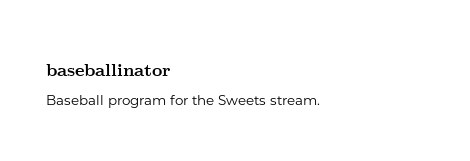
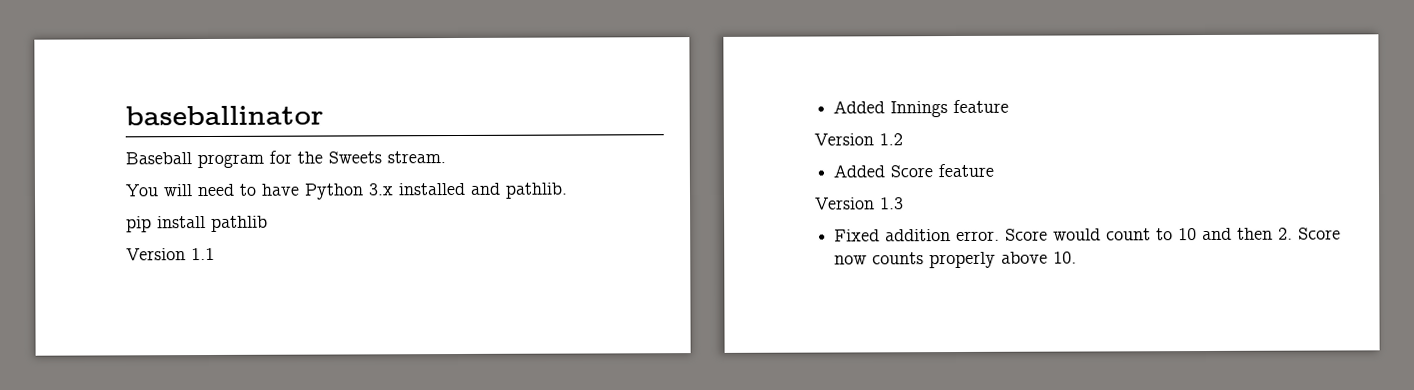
+ You will need to have Python 3.x installed and pathlib.
+ pip install pathlib
+ Version 1.1
+ Added Innings feature
+ Version 1.2
+ Added Score feature
+ Version 1.3
+ Fixed addition error. Score would count to 10 and then 2. Score now counts properly above 10.

